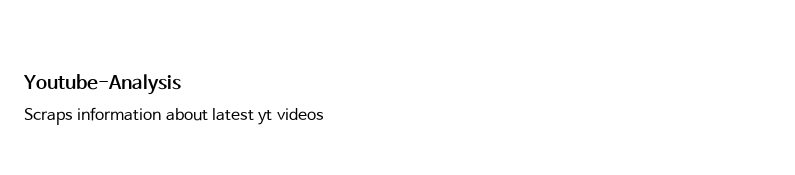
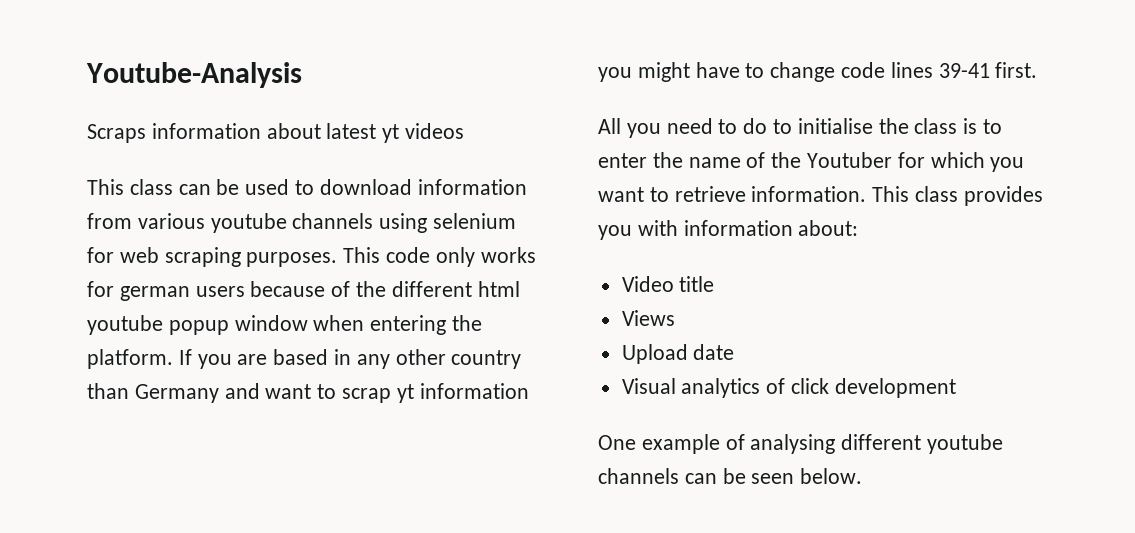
+ This class can be used to download information from various youtube channels using selenium for web scraping purposes. This code only works for german users because of the different html youtube popup window when entering the platform. If you are based in any other country than Germany and want to scrap yt information you might have to change code lines 39-41 first.
+ All you need to do to initialise the class is to enter the name of the Youtuber for which you want to retrieve information. This class provides you with information about:
+ Video title
+ Views
+ Upload date
+ Visual analytics of click development
+ One example of analysing different youtube channels can be seen below.

